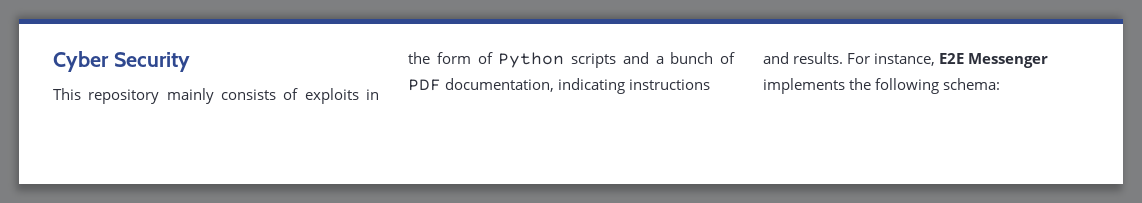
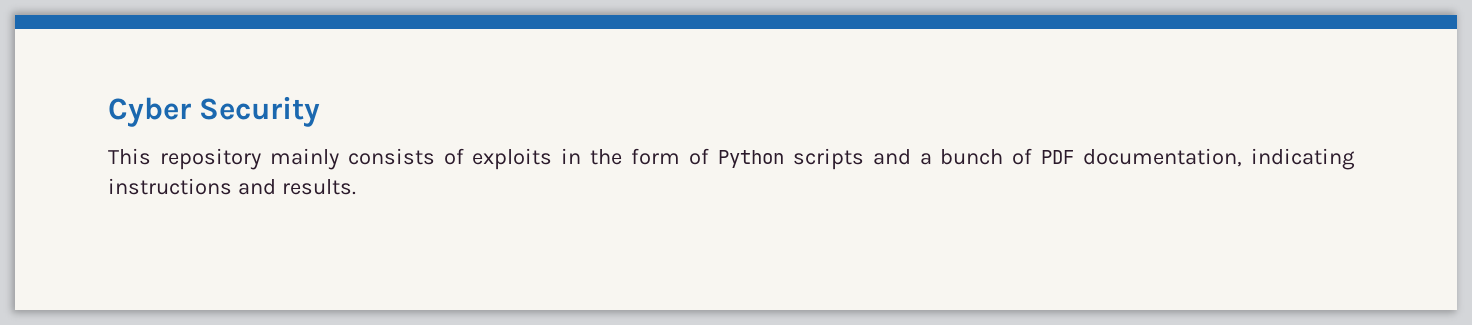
- For instance, E2E Messenger implements the following schema:

